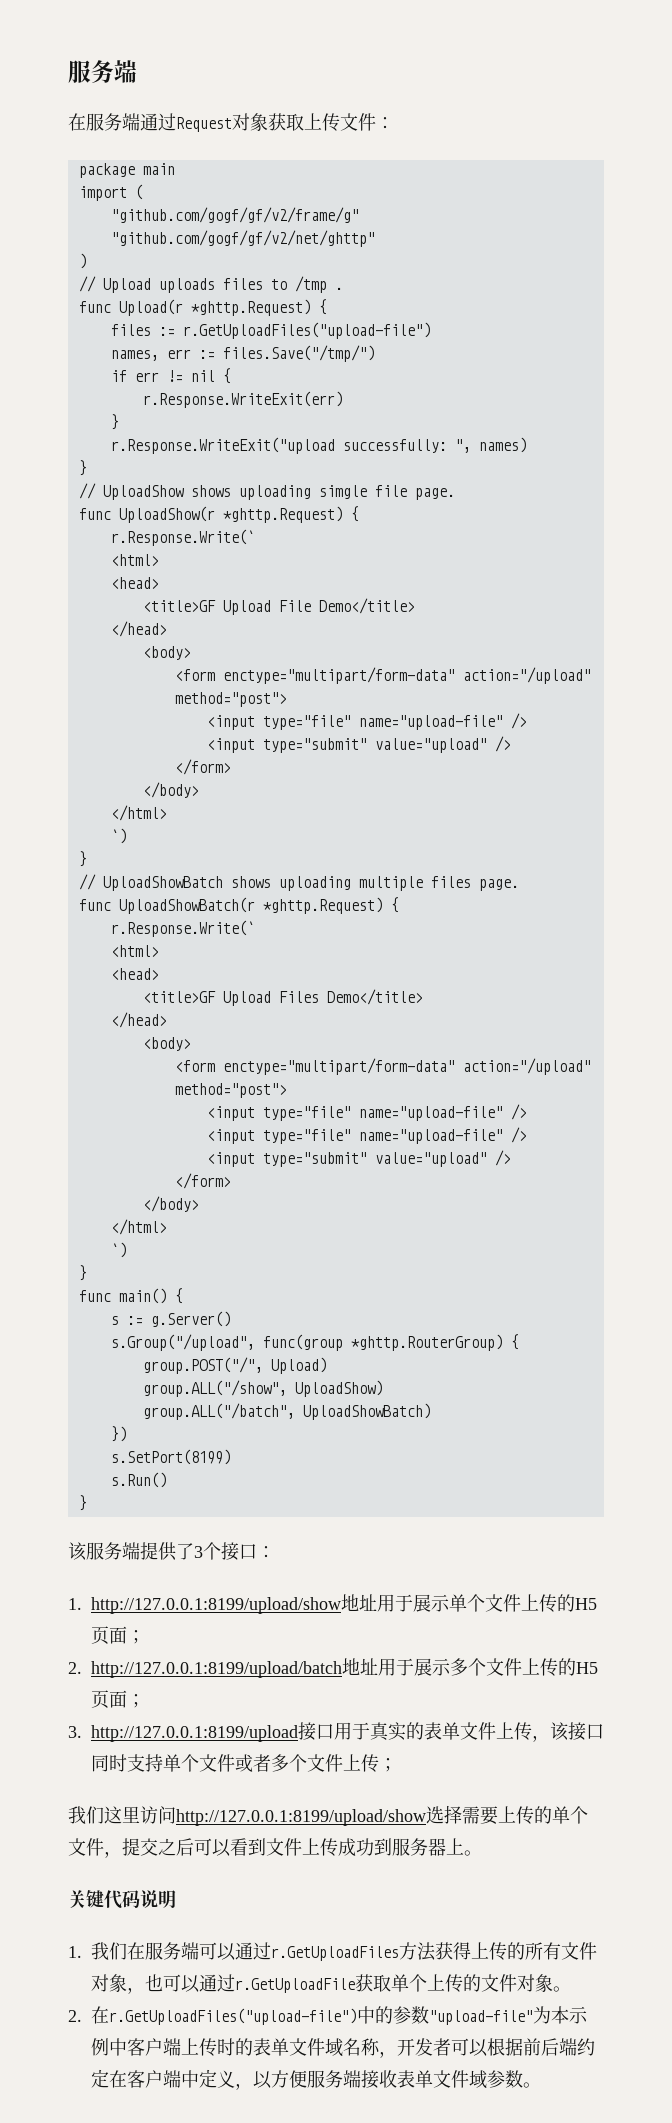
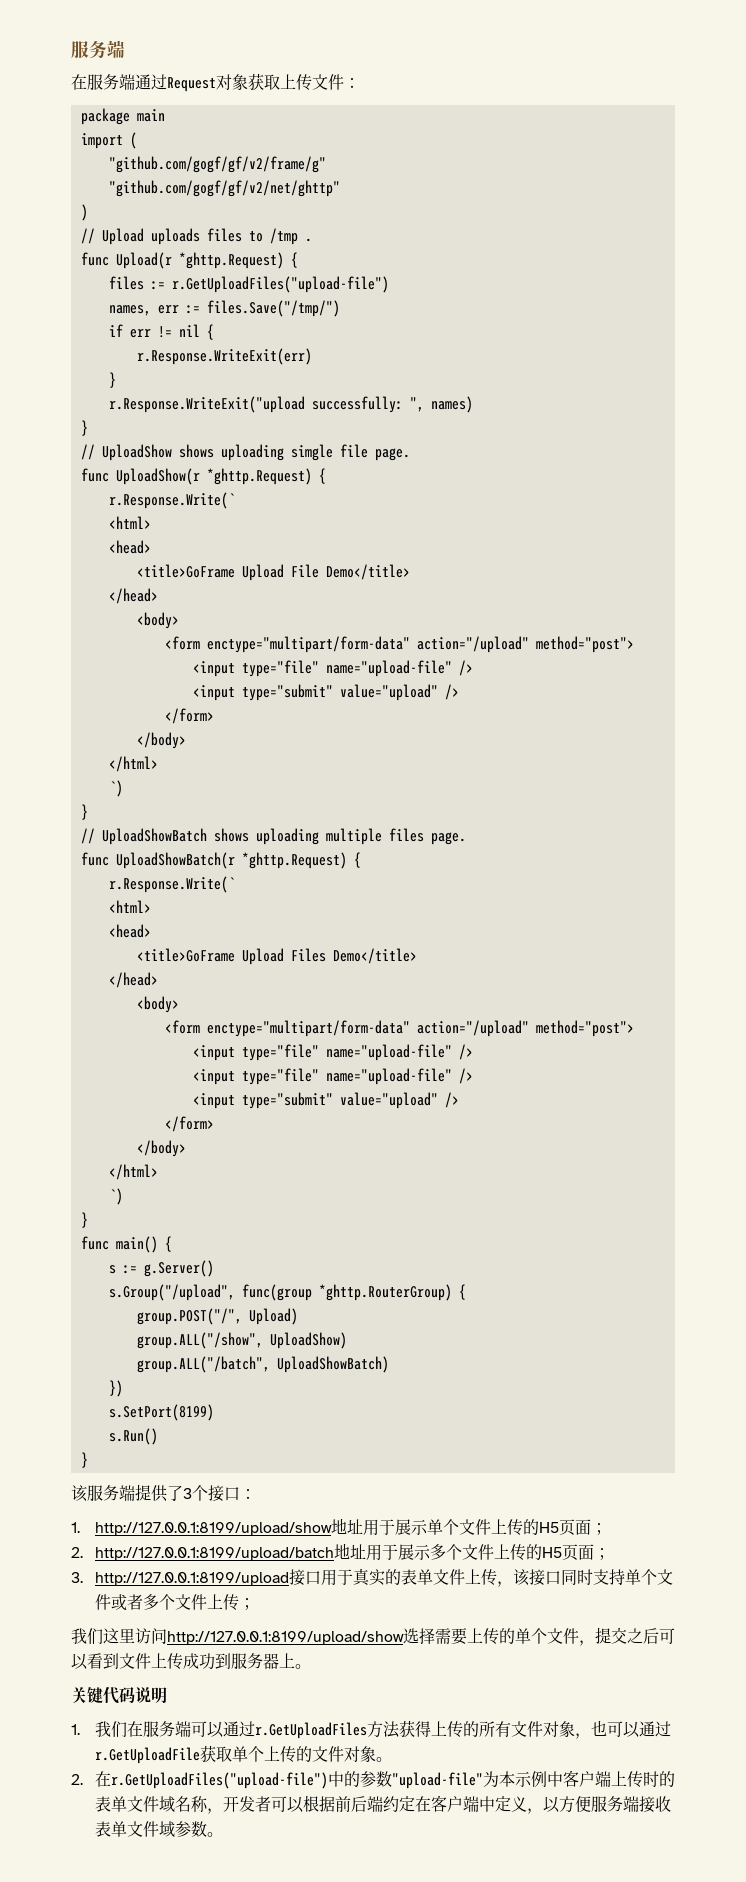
- <title>GF Upload File Demo</title>
+ <title>GoFrame Upload File Demo</title>
- <title>GF Upload Files Demo</title>
+ <title>GoFrame Upload Files Demo</title>

